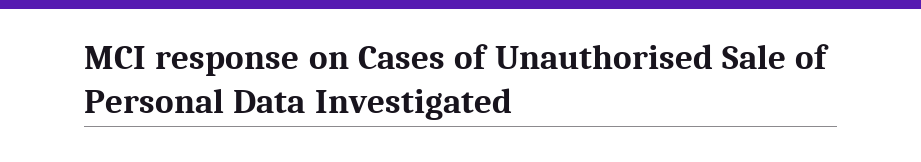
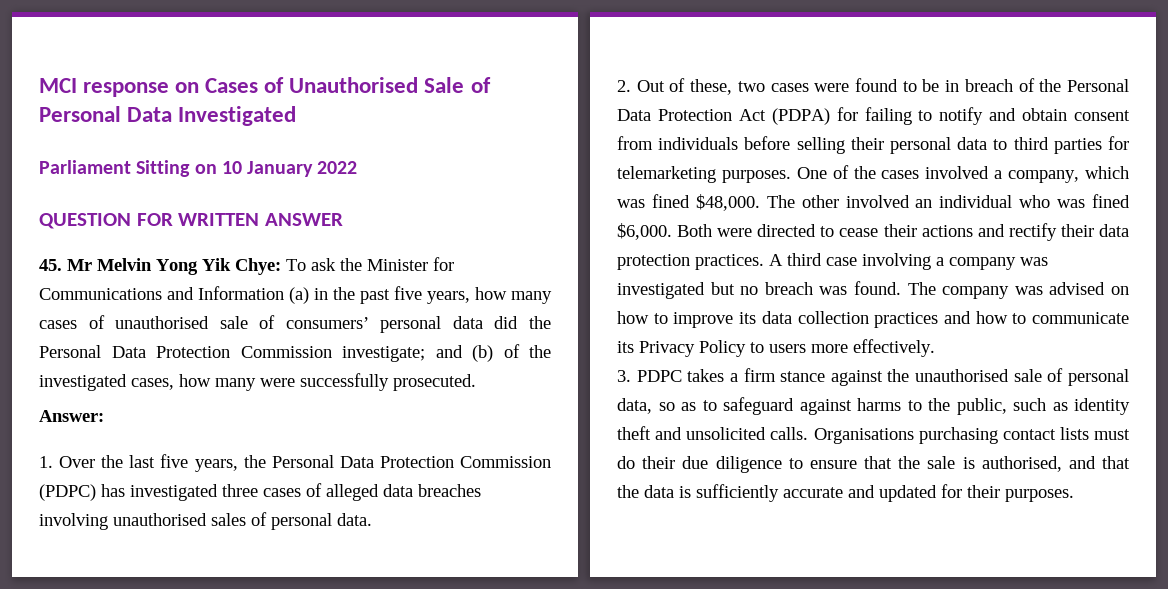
+ Parliament Sitting on 10 January 2022
+ QUESTION FOR WRITTEN ANSWER
+ 45. Mr Melvin Yong Yik Chye: To ask the Minister for Communications and Information (a) in the past five years, how many cases of unauthorised sale of consumers’ personal data did the Personal Data Protection Commission investigate; and (b) of the investigated cases, how many were successfully prosecuted.
+ Answer:
+ 1. Over the last five years, the Personal Data Protection Commission (PDPC) has investigated three cases of alleged data breaches involving unauthorised sales of personal data.
+ 2. Out of these, two cases were found to be in breach of the Personal Data Protection Act (PDPA) for failing to notify and obtain consent from individuals before selling their personal data to third parties for telemarketing purposes. One of the cases involved a company, which was fined $48,000. The other involved an individual who was fined $6,000. Both were directed to cease their actions and rectify their data protection practices. A third case involving a company was investigated but no breach was found. The company was advised on how to improve its data collection practices and how to communicate its Privacy Policy to users more effectively.
+ 3. PDPC takes a firm stance against the unauthorised sale of personal data, so as to safeguard against harms to the public, such as identity theft and unsolicited calls. Organisations purchasing contact lists must do their due diligence to ensure that the sale is authorised, and that the data is sufficiently accurate and updated for their purposes.

